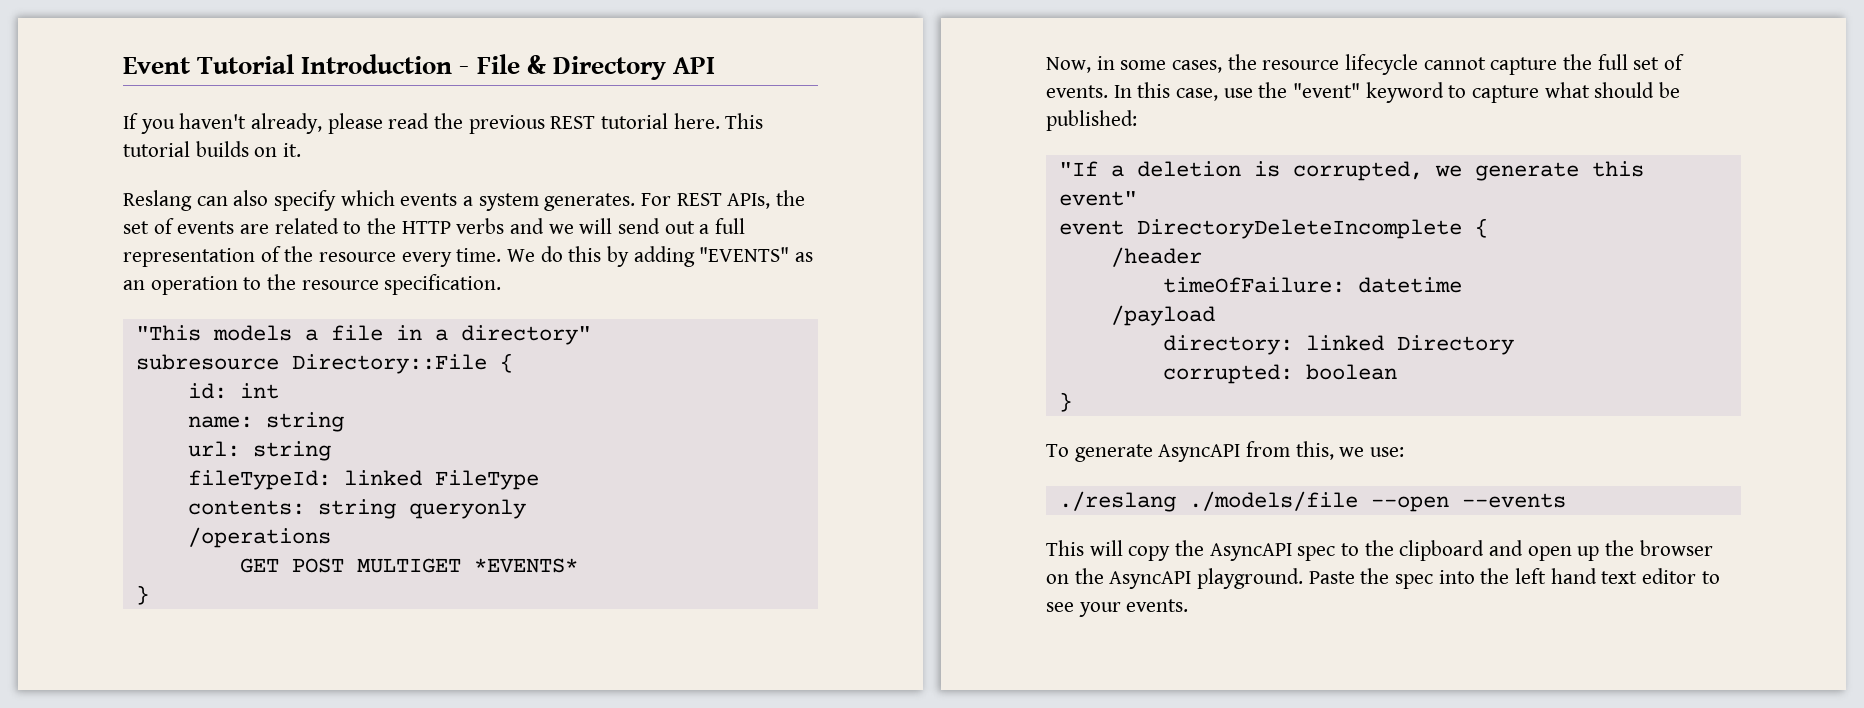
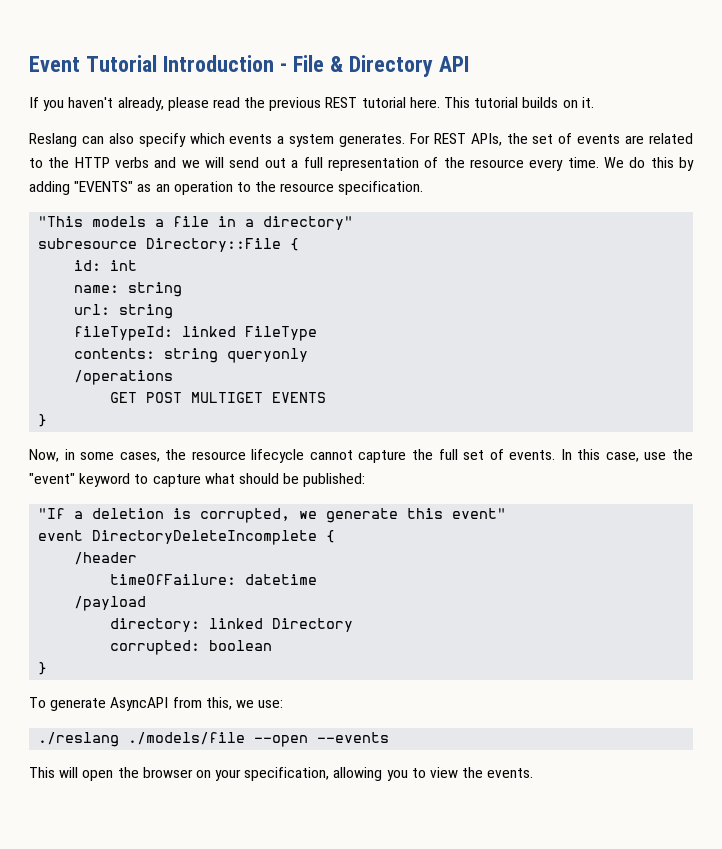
- GET POST MULTIGET *EVENTS*
+ GET POST MULTIGET EVENTS
- This will copy the AsyncAPI spec to the clipboard and open up the browser on the AsyncAPI playground. Paste the spec into the left hand text editor to see your events.
+ This will open the browser on your specification, allowing you to view the events.

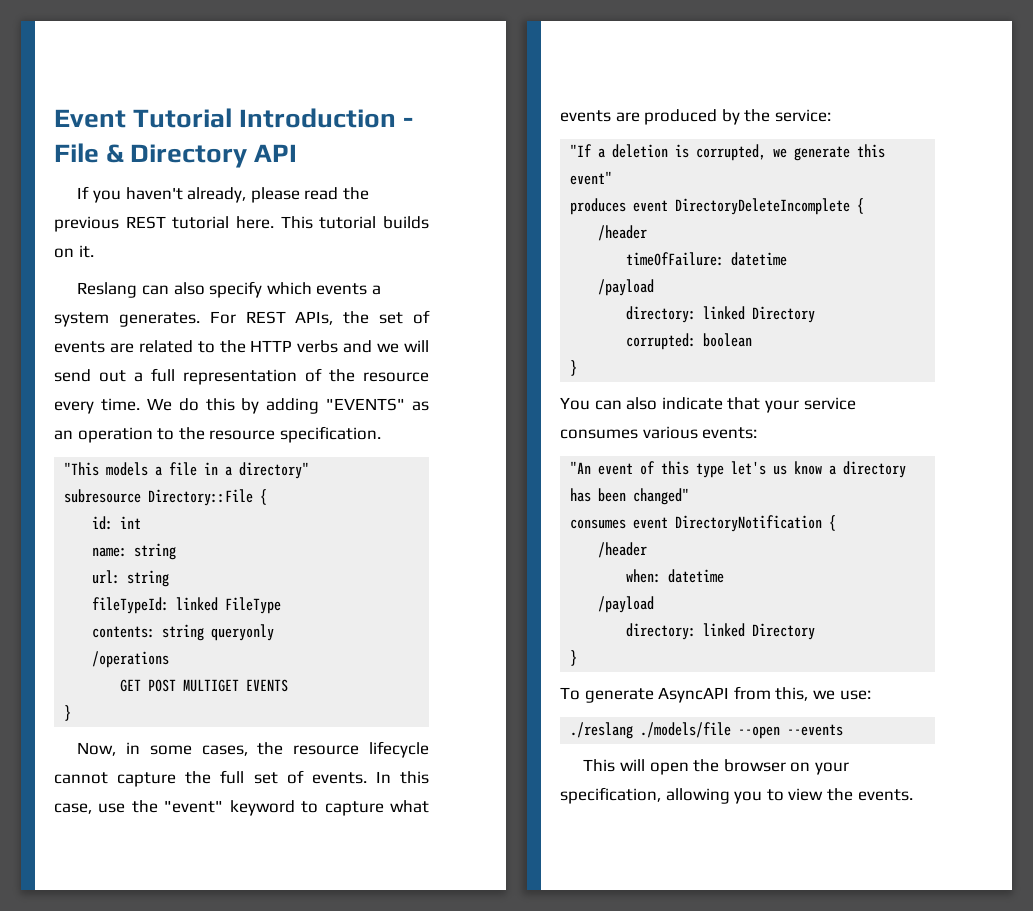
- In this case, use the "event" keyword to capture what should be published:
+ In this case, use the "event" keyword to capture what events are produced by the service:
- event DirectoryDeleteIncomplete {
+ produces event DirectoryDeleteIncomplete {
+ You can also indicate that your service consumes various events:
+ "An event of this type let's us know a directory has been changed"
+ consumes event DirectoryNotification {
+ /header
+ when: datetime
+ /payload
+ directory: linked Directory
+ }

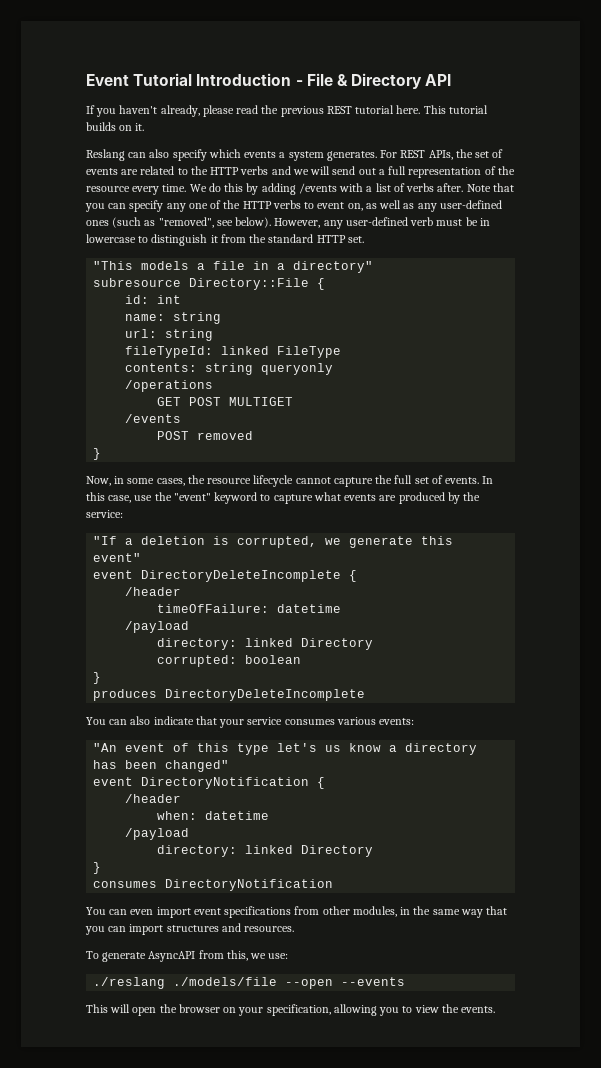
- We do this by adding "EVENTS" as an operation to the resource specification.
+ We do this by adding /events with a list of verbs after. Note that you can specify any one of the HTTP verbs to event on, as well as any user-defined ones (such as "removed", see below). However, any user-defined verb must be in lowercase to distinguish it from the standard HTTP set.
- GET POST MULTIGET EVENTS
+ GET POST MULTIGET
+ /events
+ POST removed
- produces event DirectoryDeleteIncomplete {
+ event DirectoryDeleteIncomplete {
+ produces DirectoryDeleteIncomplete
- consumes event DirectoryNotification {
+ event DirectoryNotification {
+ consumes DirectoryNotification
+ You can even import event specifications from other modules, in the same way that you can import structures and resources.

